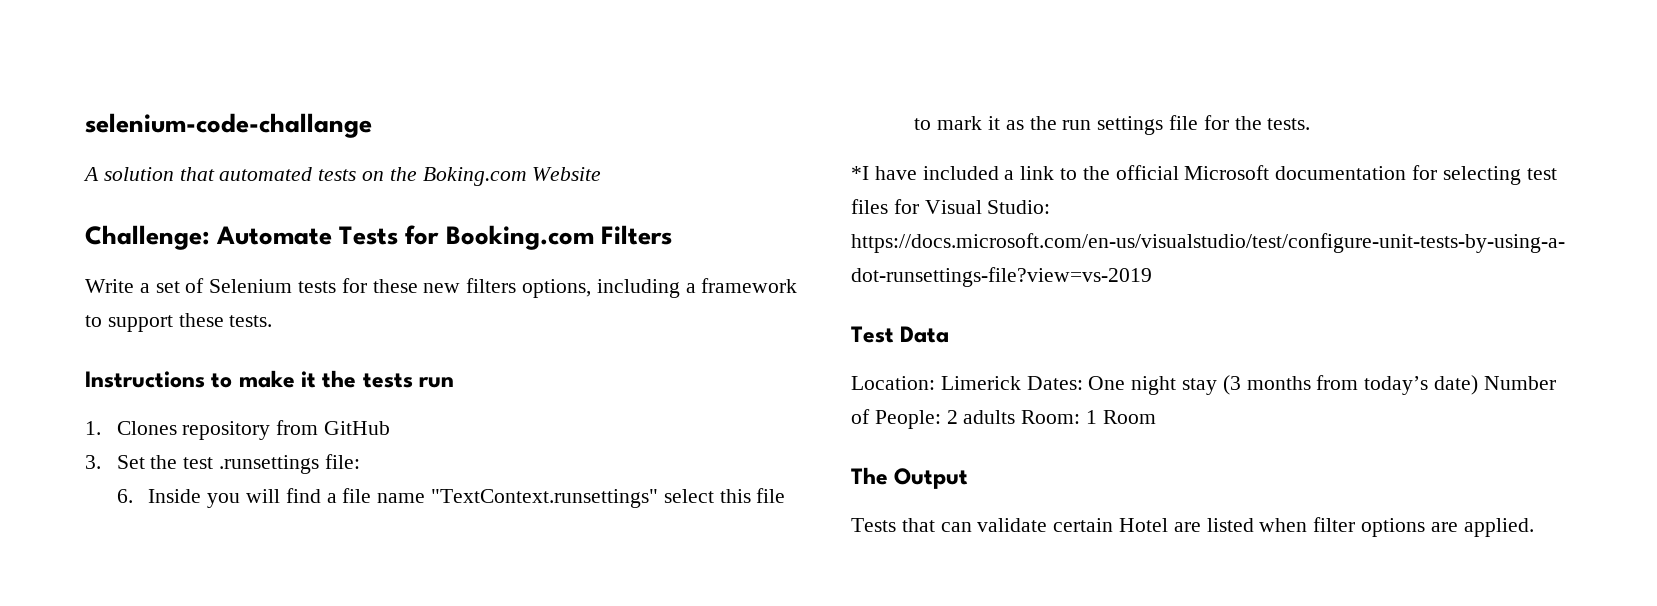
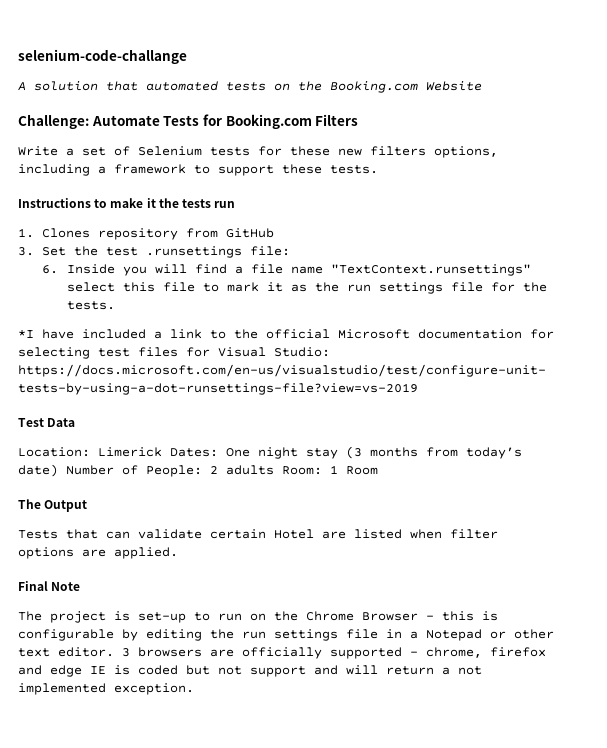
- A solution that automated tests on the Boking.com Website
+ A solution that automated tests on the Booking.com Website
+ Final Note
+ The project is set-up to run on the Chrome Browser - this is configurable by editing the run settings file in a Notepad or other text editor. 3 browsers are officially supported - chrome, firefox and edge IE is coded but not support and will return a not implemented exception.

